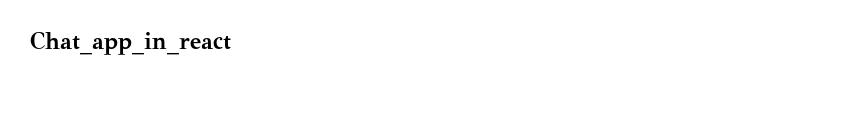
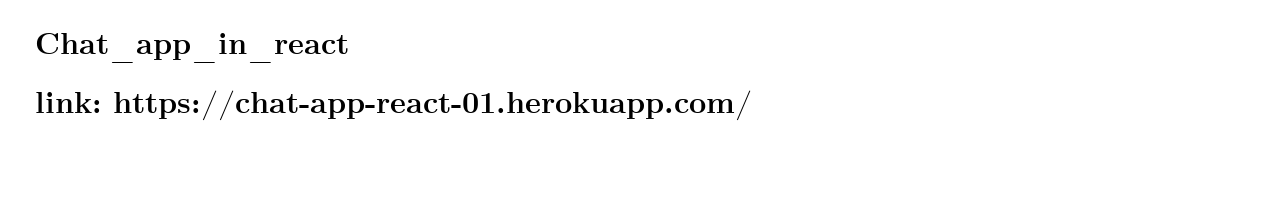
+ link: https://chat-app-react-01.herokuapp.com/

